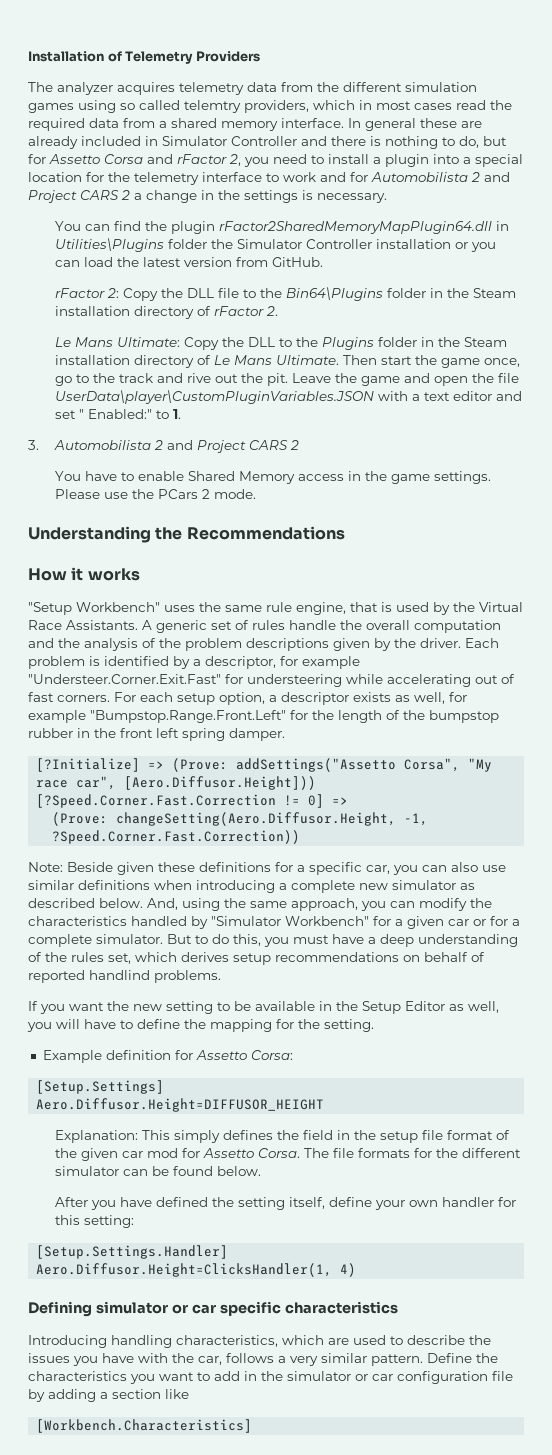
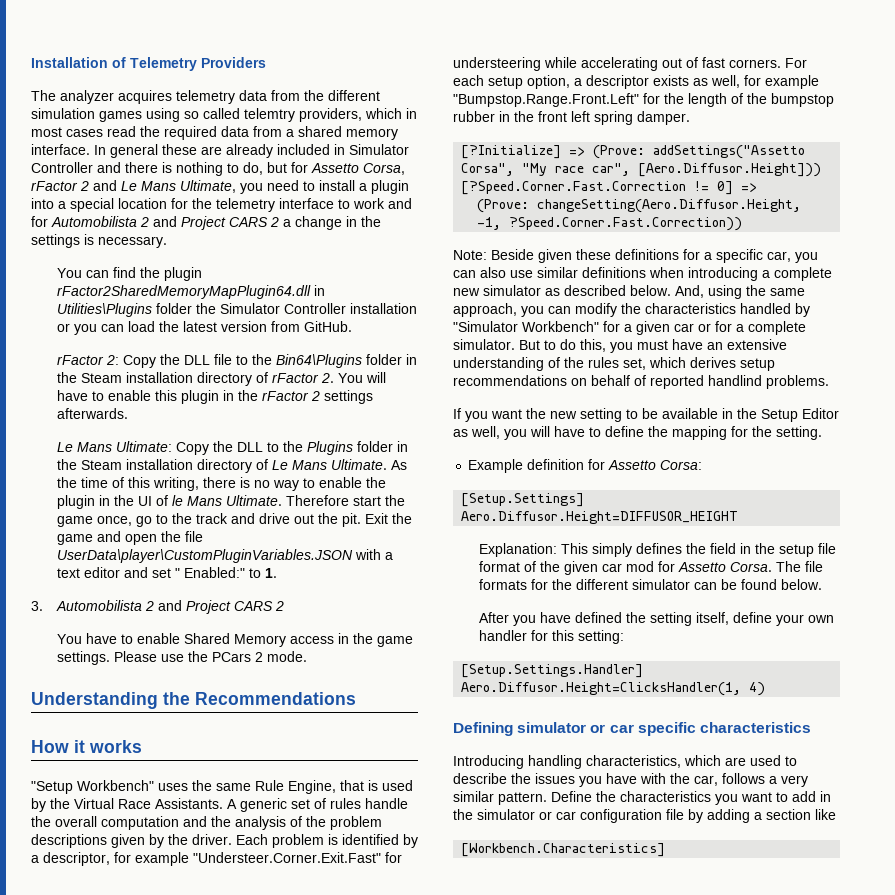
- In general these are already included in Simulator Controller and there is nothing to do, but for Assetto Corsa and rFactor 2, you need to install a plugin into a special location for the telemetry interface to work and for Automobilista 2 and Project CARS 2 a change in the settings is necessary.
+ In general these are already included in Simulator Controller and there is nothing to do, but for Assetto Corsa, rFactor 2 and Le Mans Ultimate, you need to install a plugin into a special location for the telemetry interface to work and for Automobilista 2 and Project CARS 2 a change in the settings is necessary.
- rFactor 2: Copy the DLL file to the Bin64\Plugins folder in the Steam installation directory of rFactor 2.
+ rFactor 2: Copy the DLL file to the Bin64\Plugins folder in the Steam installation directory of rFactor 2. You will have to enable this plugin in the rFactor 2 settings afterwards.
- Then start the game once, go to the track and rive out the pit.
+ As the time of this writing, there is no way to enable the plugin in the UI of le Mans Ultimate. Therefore start the game once, go to the track and drive out the pit.
- Leave the game and open the file UserData\player\CustomPluginVariables.JSON with a text editor and set " Enabled:" to 1.
+ Exit the game and open the file UserData\player\CustomPluginVariables.JSON with a text editor and set " Enabled:" to 1.
- "Setup Workbench" uses the same rule engine, that is used by the Virtual Race Assistants.
+ "Setup Workbench" uses the same Rule Engine, that is used by the Virtual Race Assistants.
- But to do this, you must have a deep understanding of the rules set, which derives setup recommendations on behalf of reported handlind problems.
+ But to do this, you must have an extensive understanding of the rules set, which derives setup recommendations on behalf of reported handlind problems.

